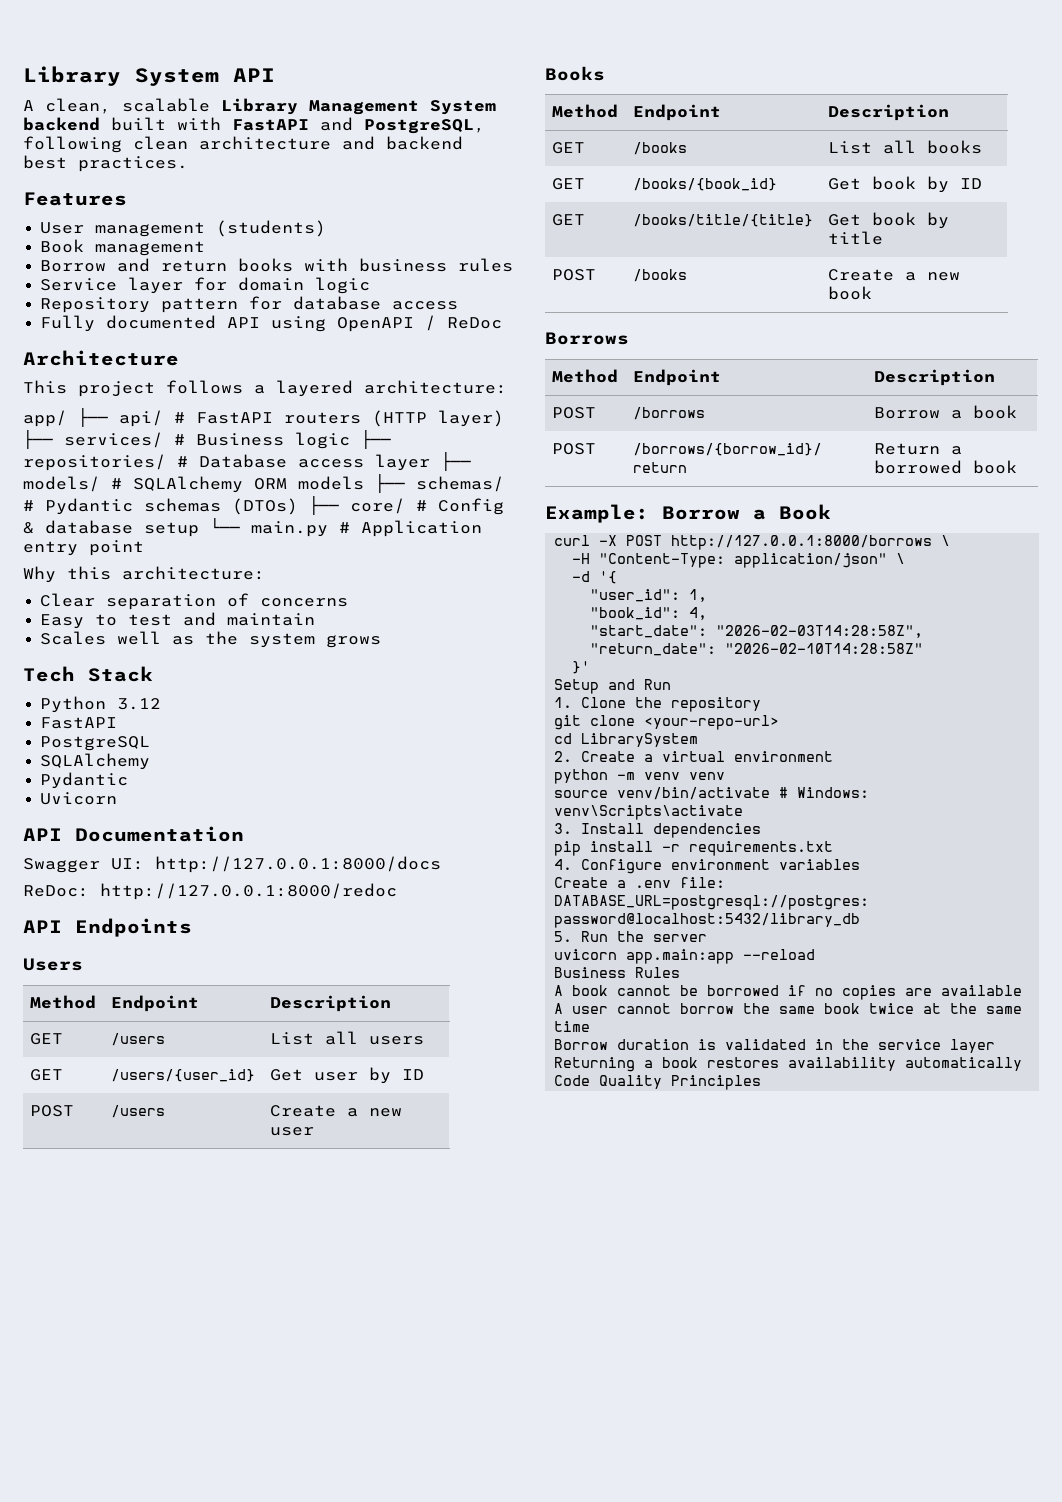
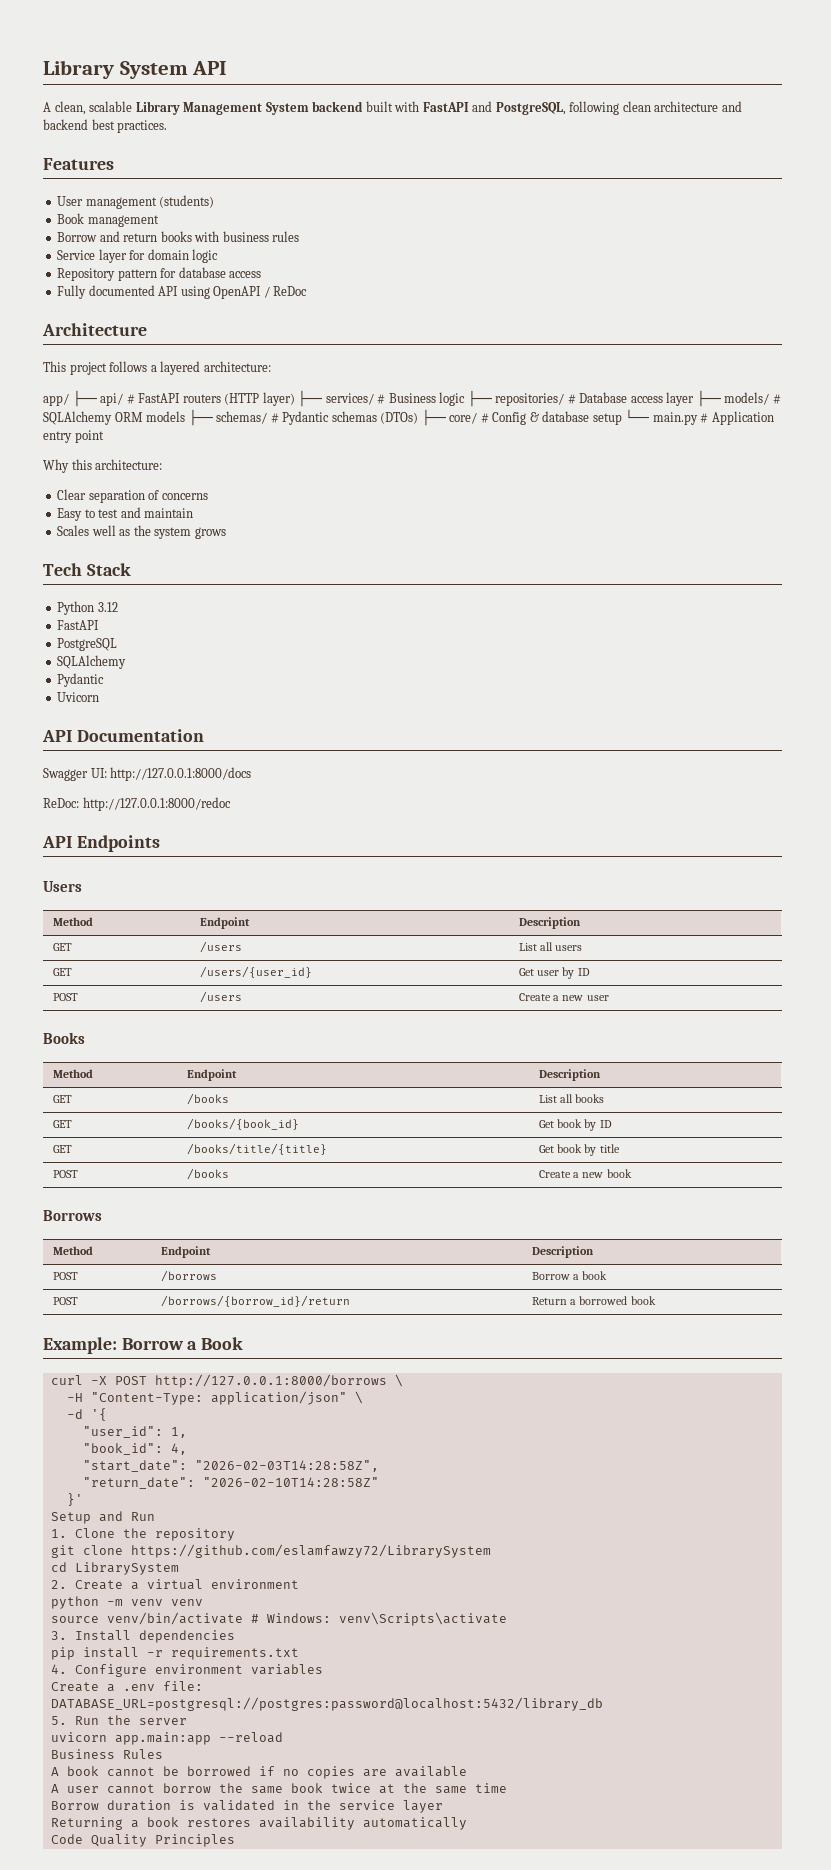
- git clone <your-repo-url>
+ git clone https://github.com/eslamfawzy72/LibrarySystem

